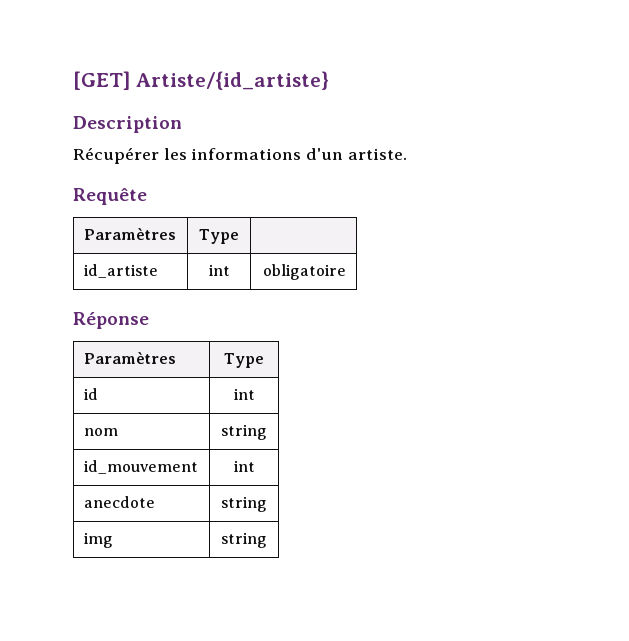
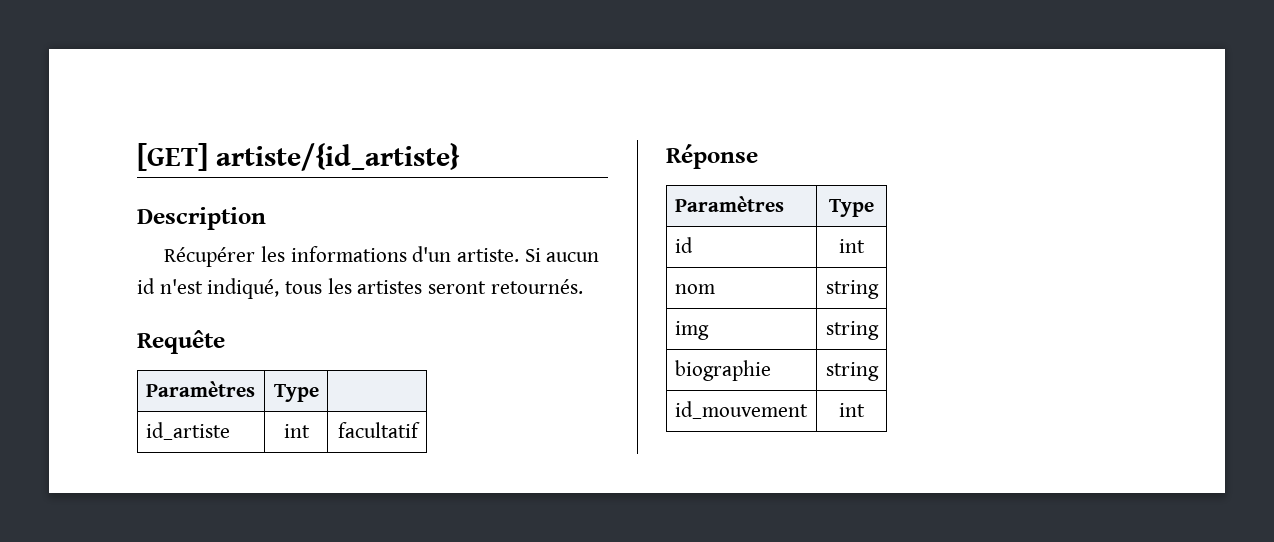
- [GET] Artiste/{id_artiste}
+ [GET] artiste/{id_artiste}
+ Si aucun id n'est indiqué, tous les artistes seront retournés.
- id_artiste | int | obligatoire
+ id_artiste | int | facultatif
+ img | string
+ biographie | string
  id_mouvement | int
- anecdote | string
- img | string

